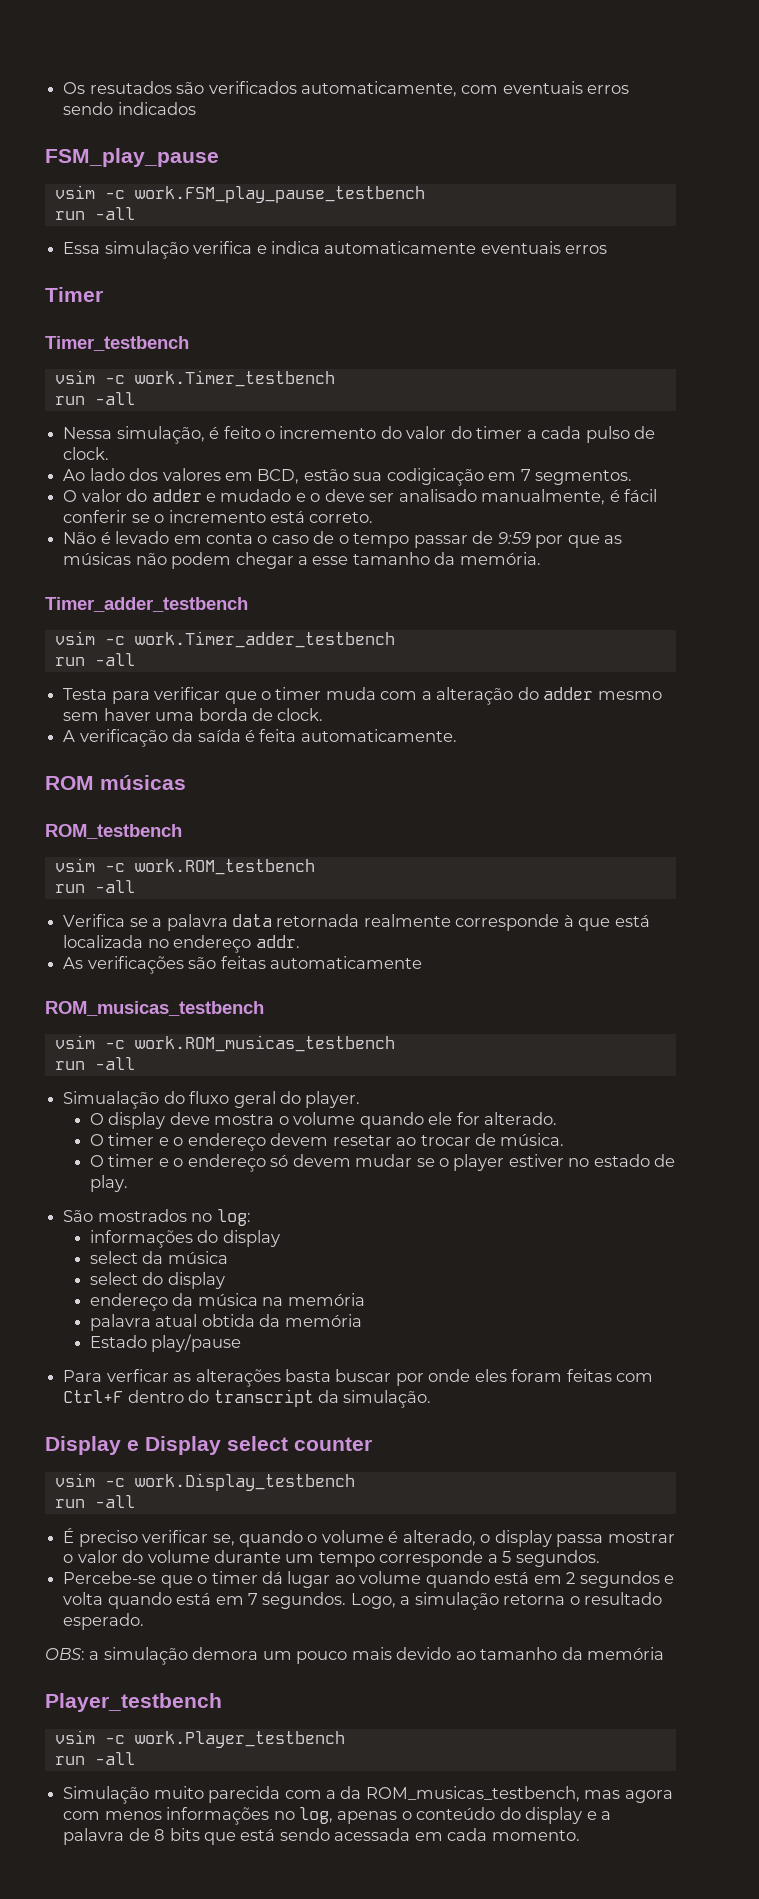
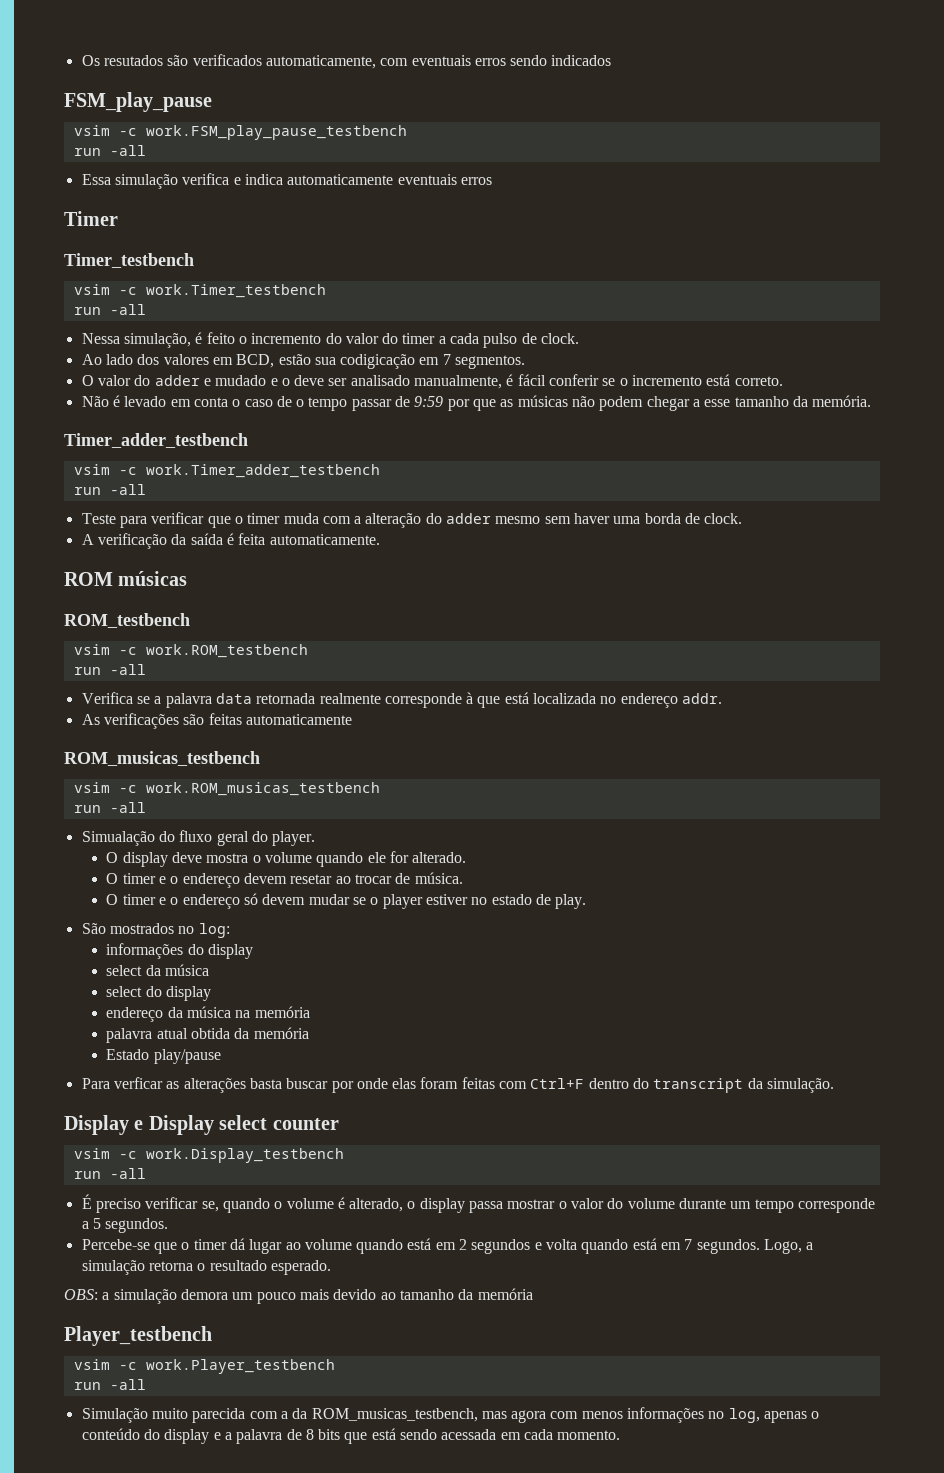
- Testa para verificar que o timer muda com a alteração do adder mesmo sem haver uma borda de clock.
+ Teste para verificar que o timer muda com a alteração do adder mesmo sem haver uma borda de clock.
- Para verficar as alterações basta buscar por onde eles foram feitas com Ctrl+F dentro do transcript da simulação.
+ Para verficar as alterações basta buscar por onde elas foram feitas com Ctrl+F dentro do transcript da simulação.

